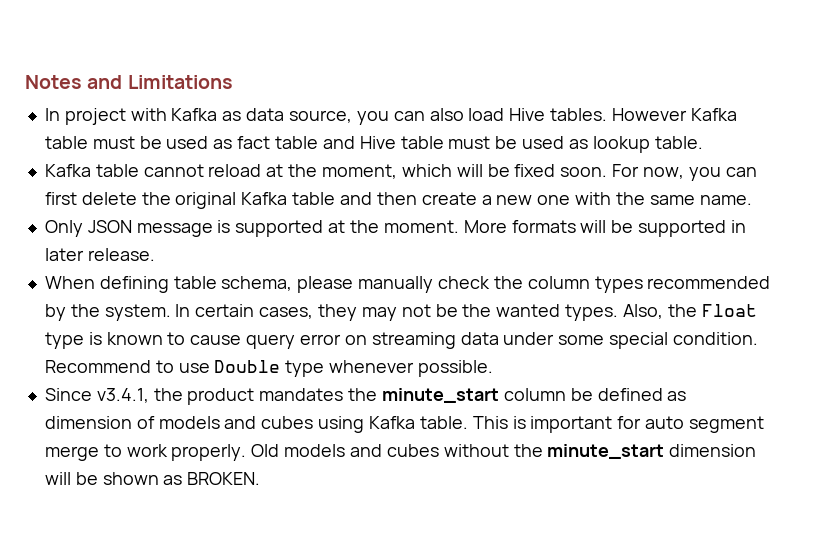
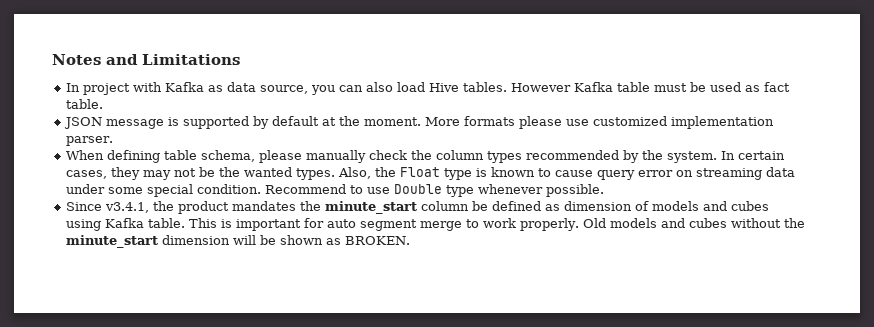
- However Kafka table must be used as fact table and Hive table must be used as lookup table.
- Kafka table cannot reload at the moment, which will be fixed soon. For now, you can first delete the original Kafka table and then create a new one with the same name.
- Only JSON message is supported at the moment.
+ However Kafka table must be used as fact table.
+ JSON message is supported by default at the moment.
- More formats will be supported in later release.
+ More formats please use customized implementation parser.

